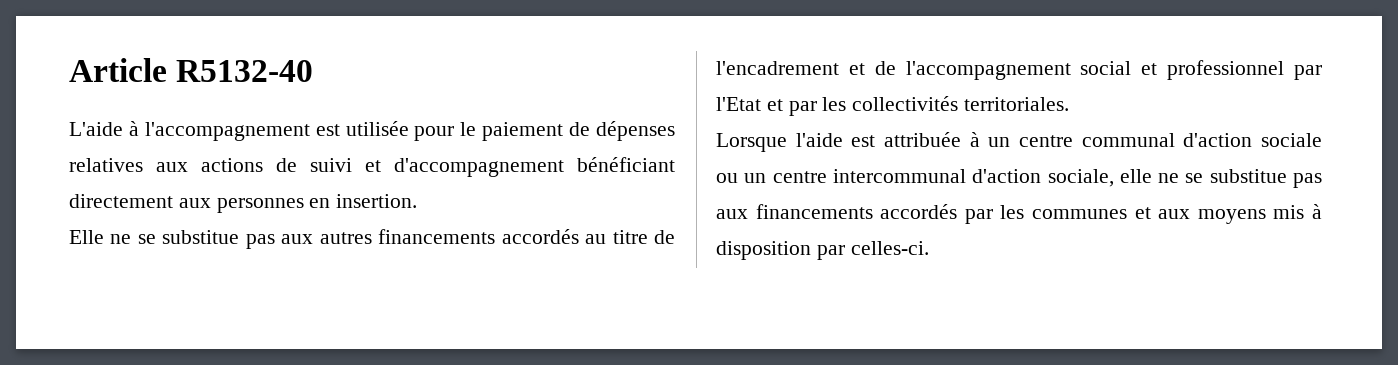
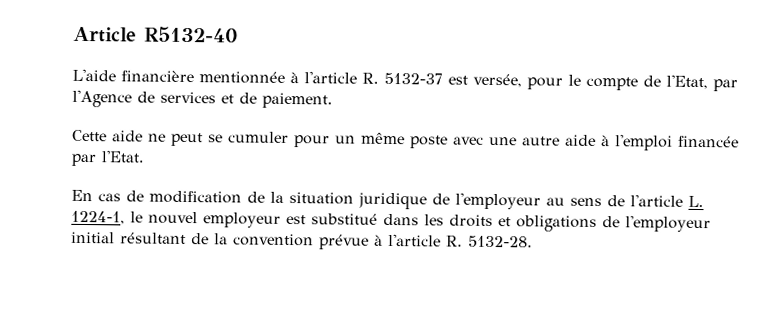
- L'aide à l'accompagnement est utilisée pour le paiement de dépenses relatives aux actions de suivi et d'accompagnement bénéficiant directement aux personnes en insertion.
- Elle ne se substitue pas aux autres financements accordés au titre de l'encadrement et de l'accompagnement social et professionnel par l'Etat et par les collectivités territoriales.
- Lorsque l'aide est attribuée à un centre communal d'action sociale ou un centre intercommunal d'action sociale, elle ne se substitue pas aux financements accordés par les communes et aux moyens mis à disposition par celles-ci.
+ L'aide financière mentionnée à l'article R. 5132-37 est versée, pour le compte de l'Etat, par l'Agence de services et de paiement.
+ Cette aide ne peut se cumuler pour un même poste avec une autre aide à l'emploi financée par l'Etat.
+ En cas de modification de la situation juridique de l'employeur au sens de l'article L. 1224-1, le nouvel employeur est substitué dans les droits et obligations de l'employeur initial résultant de la convention prévue à l'article R. 5132-28.

